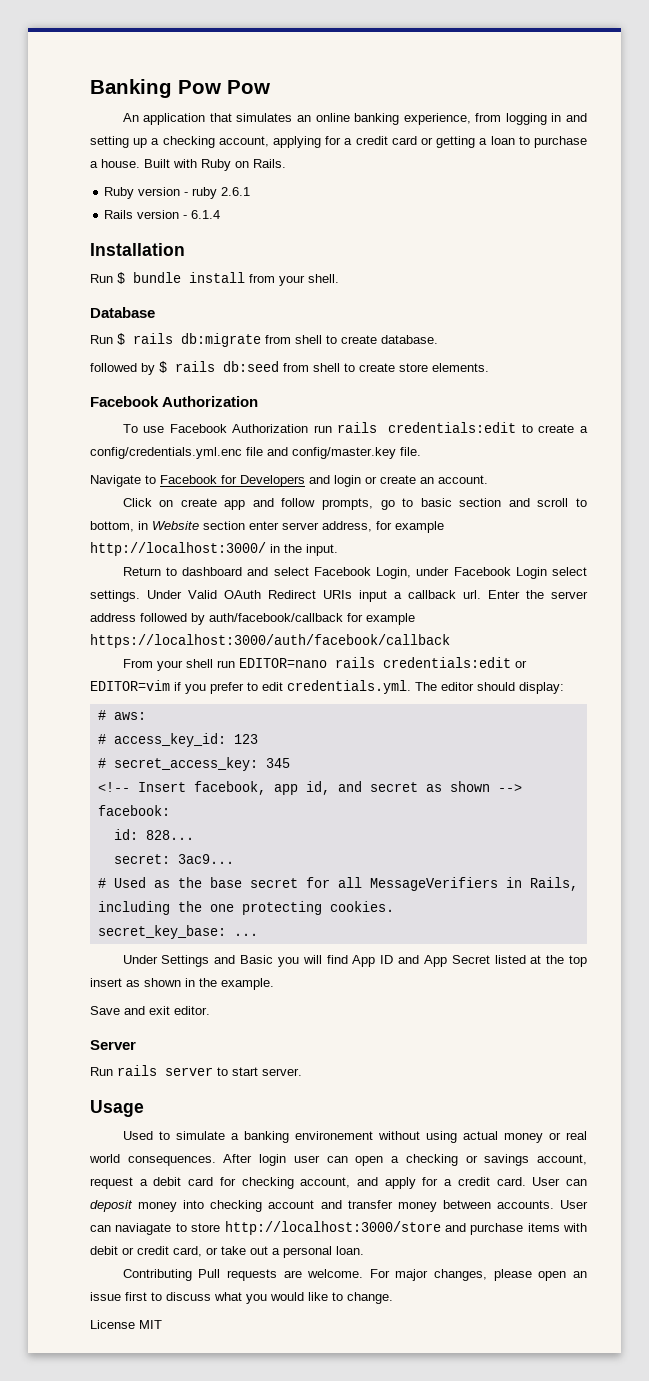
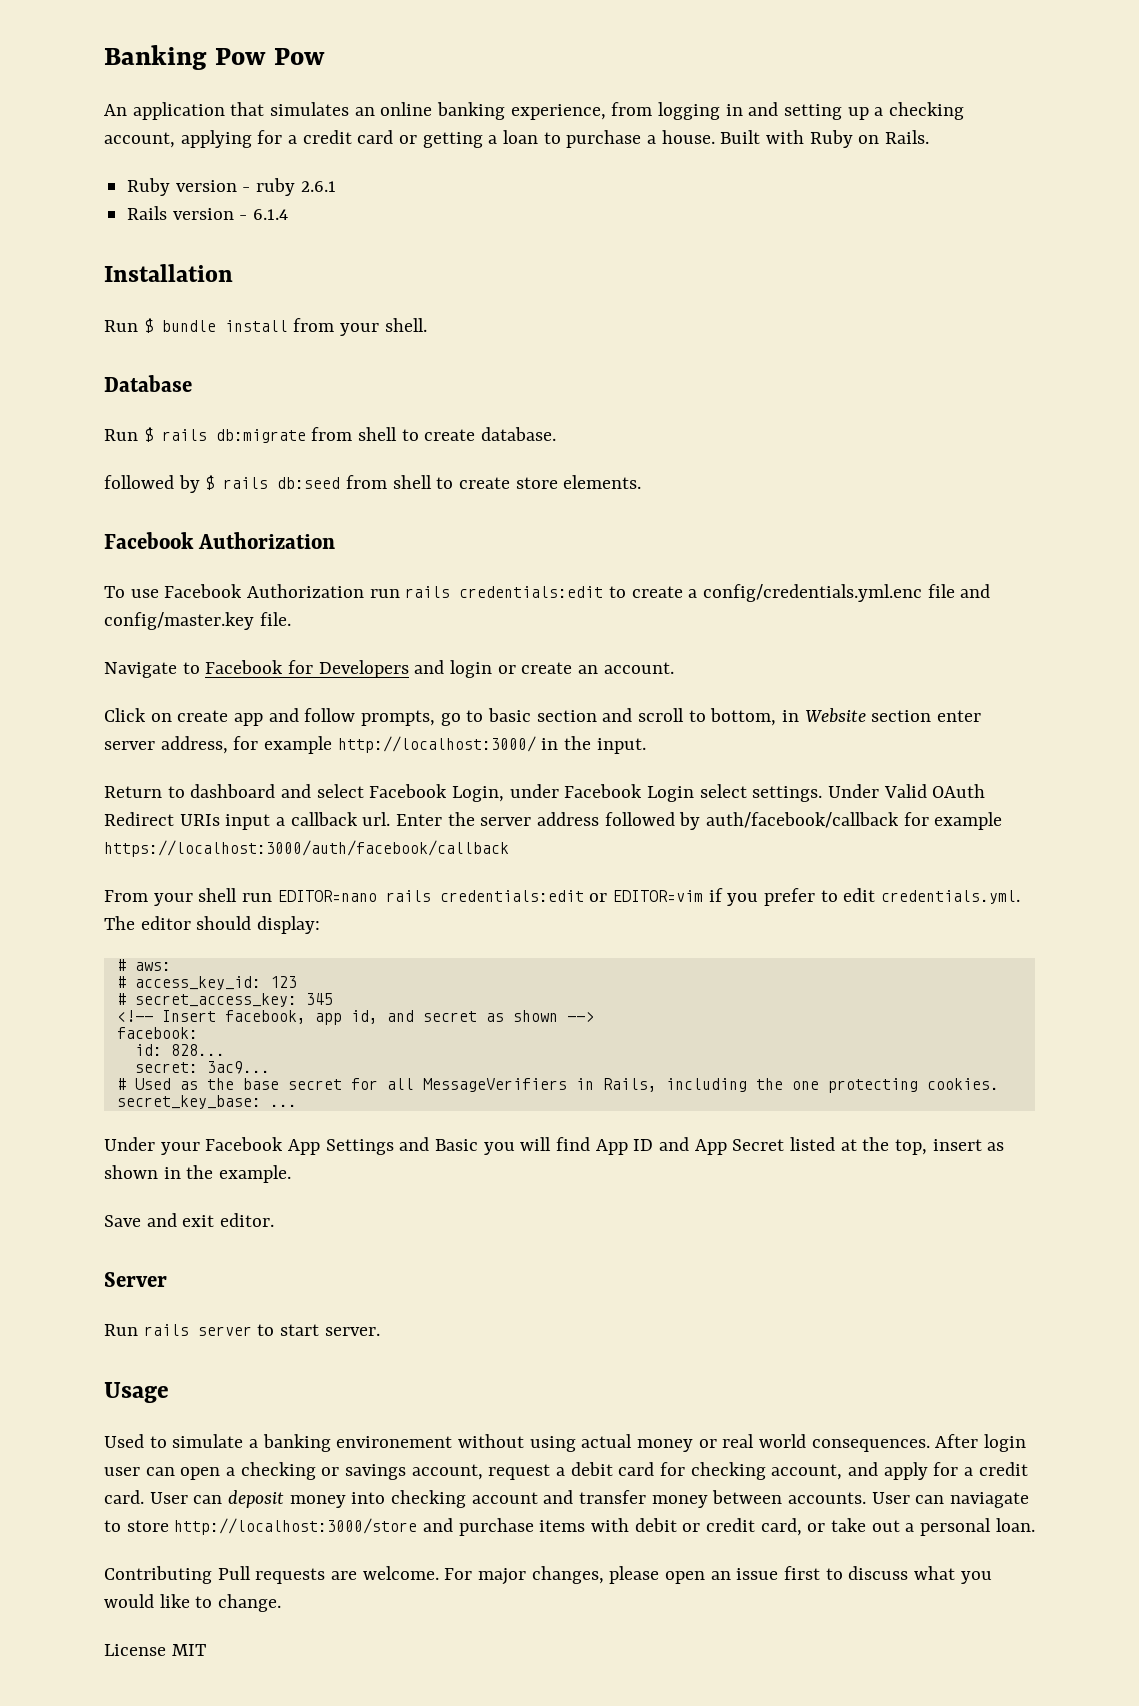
- Under Settings and Basic you will find App ID and App Secret listed at the top insert as shown in the example.
+ Under your Facebook App Settings and Basic you will find App ID and App Secret listed at the top, insert as shown in the example.

